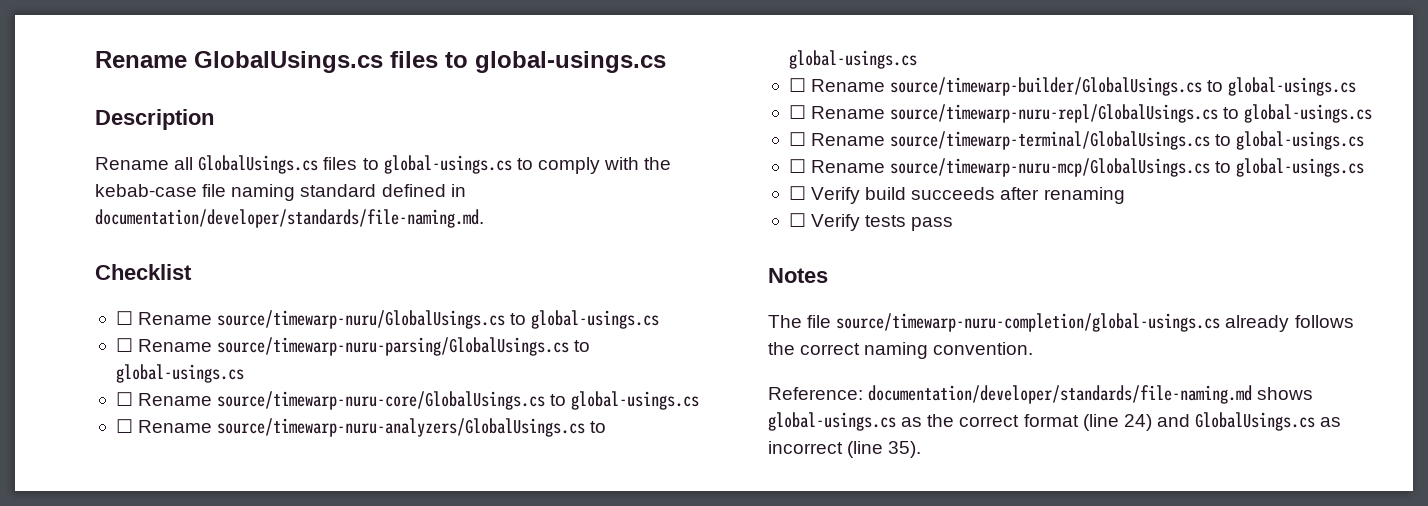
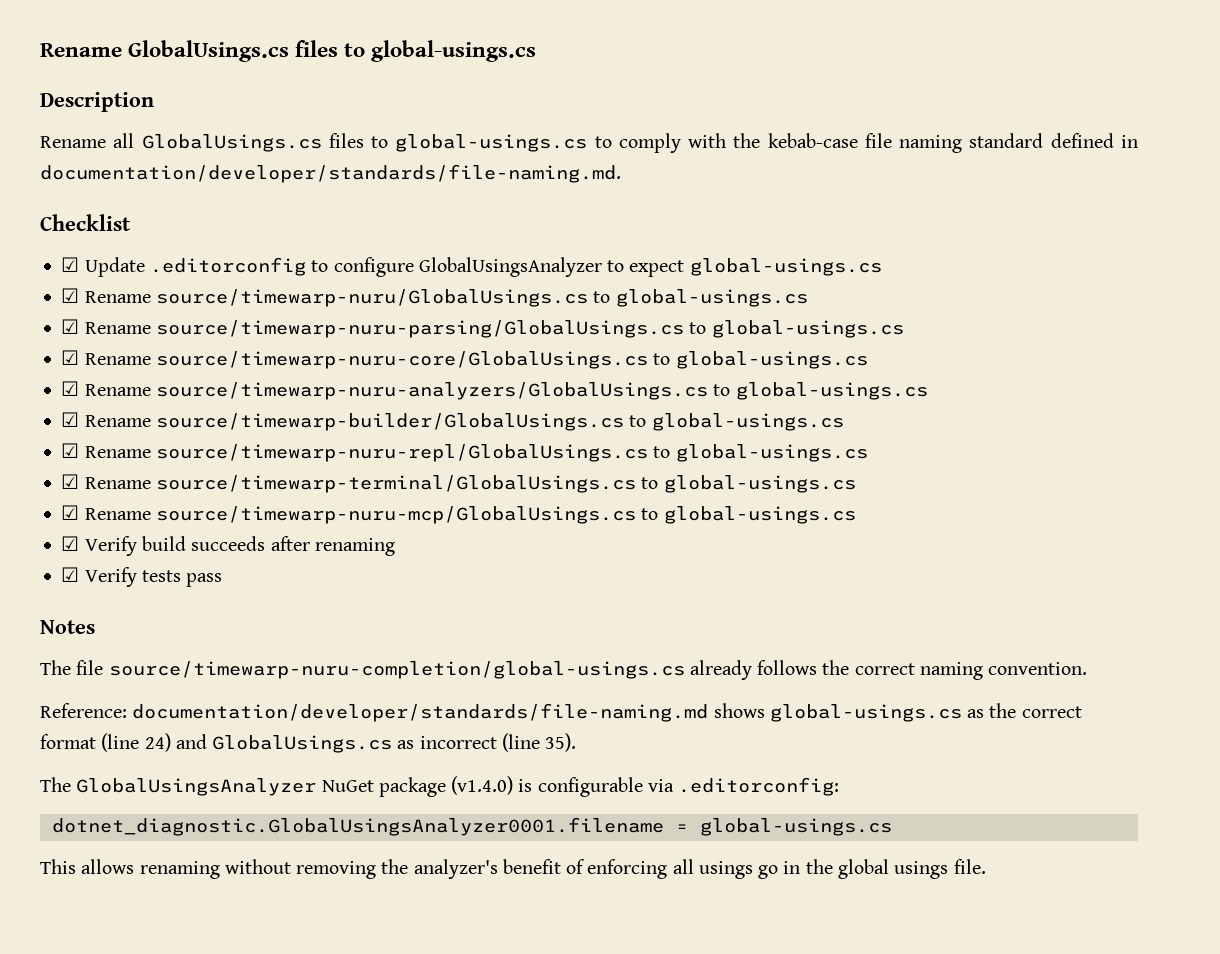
- ☐ Rename source/timewarp-nuru/GlobalUsings.cs to global-usings.cs
+ ☑ Update .editorconfig to configure GlobalUsingsAnalyzer to expect global-usings.cs
+ ☑ Rename source/timewarp-nuru/GlobalUsings.cs to global-usings.cs
- ☐ Rename source/timewarp-nuru-parsing/GlobalUsings.cs to global-usings.cs
+ ☑ Rename source/timewarp-nuru-parsing/GlobalUsings.cs to global-usings.cs
- ☐ Rename source/timewarp-nuru-core/GlobalUsings.cs to global-usings.cs
+ ☑ Rename source/timewarp-nuru-core/GlobalUsings.cs to global-usings.cs
- ☐ Rename source/timewarp-nuru-analyzers/GlobalUsings.cs to global-usings.cs
+ ☑ Rename source/timewarp-nuru-analyzers/GlobalUsings.cs to global-usings.cs
- ☐ Rename source/timewarp-builder/GlobalUsings.cs to global-usings.cs
+ ☑ Rename source/timewarp-builder/GlobalUsings.cs to global-usings.cs
- ☐ Rename source/timewarp-nuru-repl/GlobalUsings.cs to global-usings.cs
+ ☑ Rename source/timewarp-nuru-repl/GlobalUsings.cs to global-usings.cs
- ☐ Rename source/timewarp-terminal/GlobalUsings.cs to global-usings.cs
+ ☑ Rename source/timewarp-terminal/GlobalUsings.cs to global-usings.cs
- ☐ Rename source/timewarp-nuru-mcp/GlobalUsings.cs to global-usings.cs
+ ☑ Rename source/timewarp-nuru-mcp/GlobalUsings.cs to global-usings.cs
- ☐ Verify build succeeds after renaming
+ ☑ Verify build succeeds after renaming
- ☐ Verify tests pass
+ ☑ Verify tests pass
+ The GlobalUsingsAnalyzer NuGet package (v1.4.0) is configurable via .editorconfig:
+ dotnet_diagnostic.GlobalUsingsAnalyzer0001.filename = global-usings.cs
+ This allows renaming without removing the analyzer's benefit of enforcing all usings go in the global usings file.

